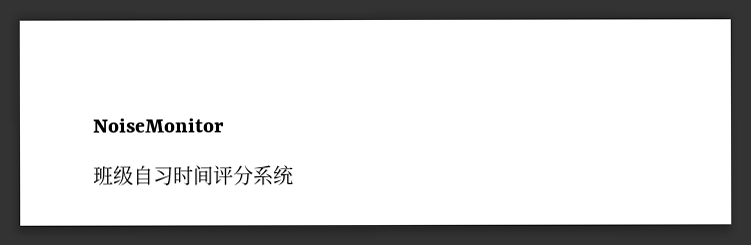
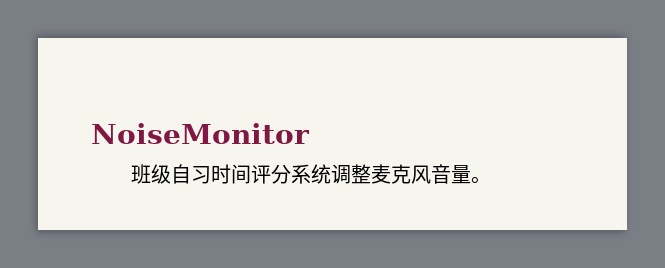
- 班级自习时间评分系统
+ 班级自习时间评分系统调整麦克风音量。

